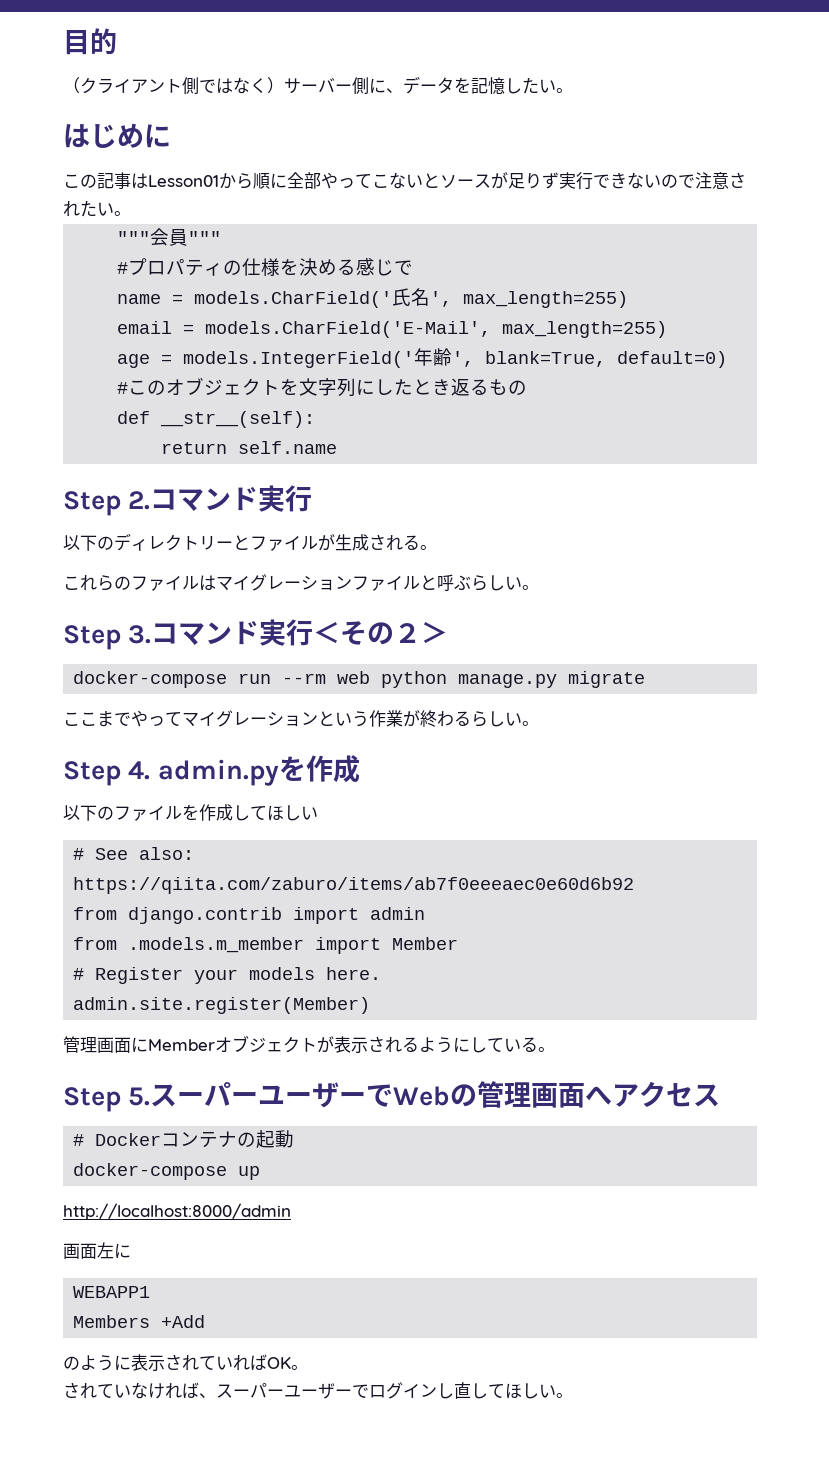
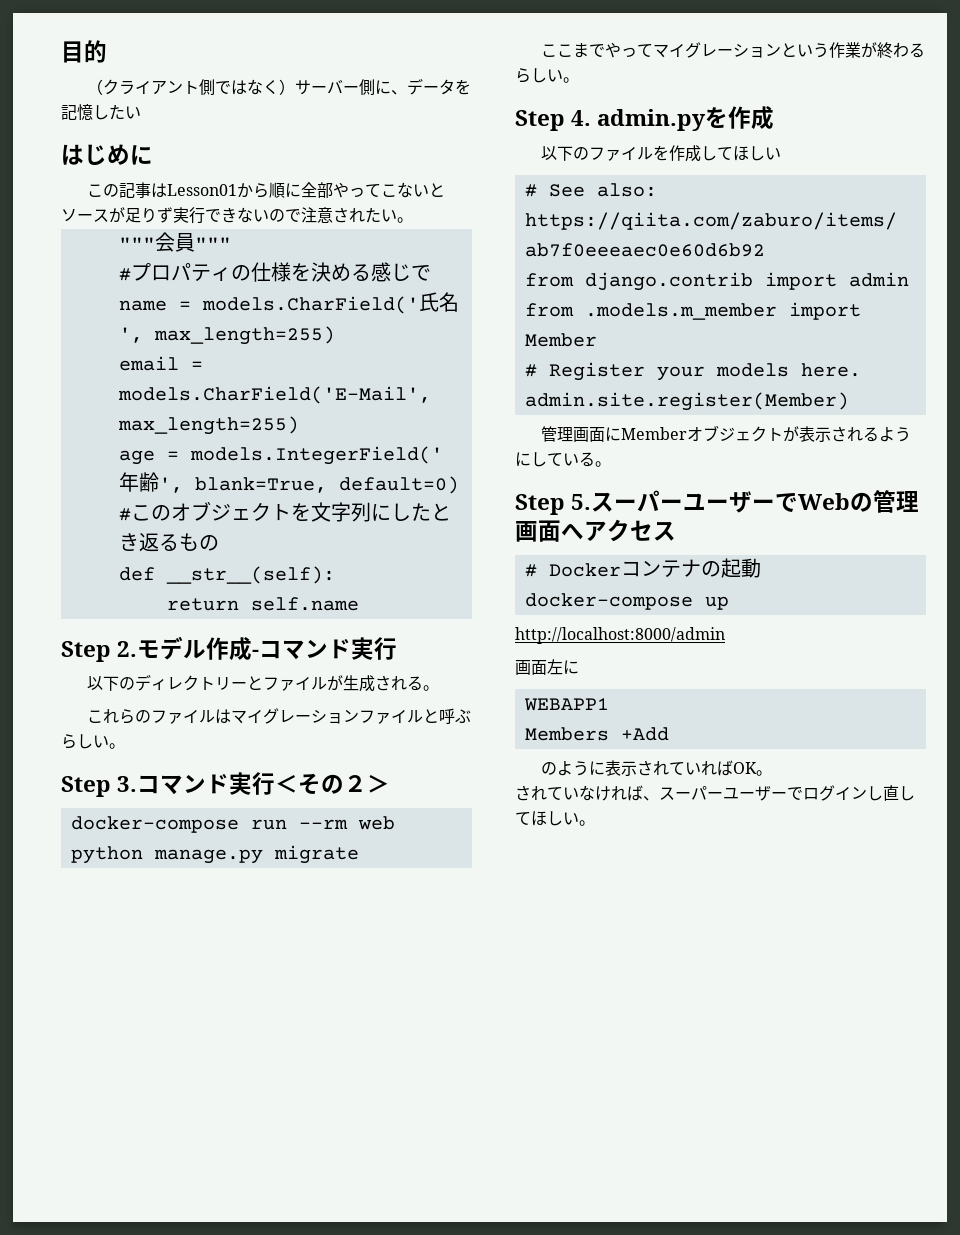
- （クライアント側ではなく）サーバー側に、データを記憶したい。
+ （クライアント側ではなく）サーバー側に、データを記憶したい
- Step 2.コマンド実行
+ Step 2.モデル作成-コマンド実行

